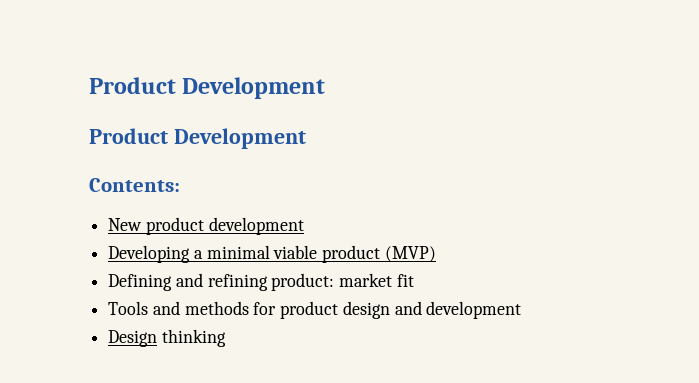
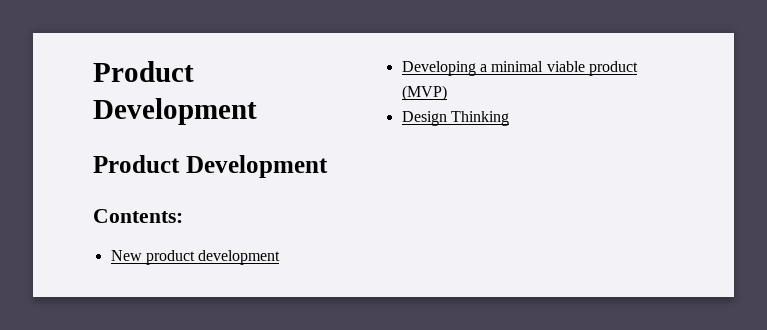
- Defining and refining product: market fit
- Tools and methods for product design and development
- Design thinking
+ Design Thinking

